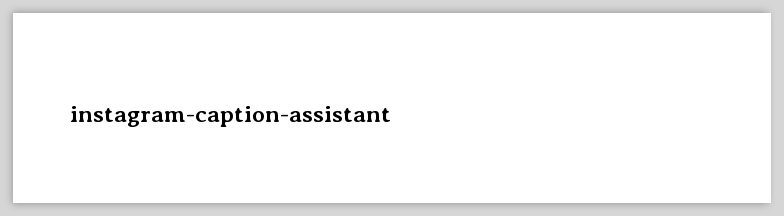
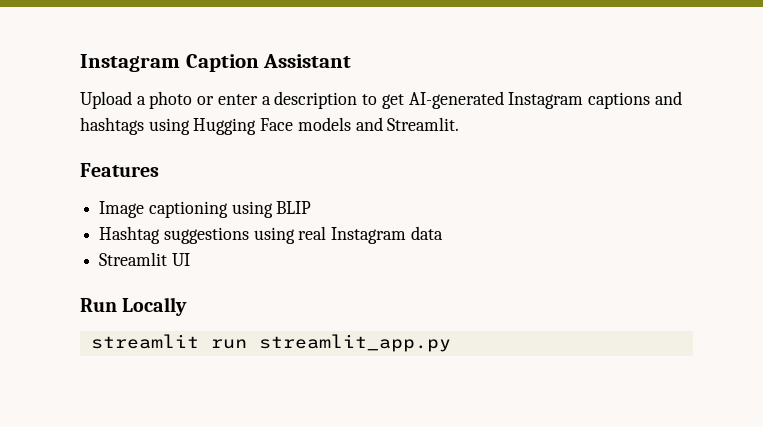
- instagram-caption-assistant
+ Instagram Caption Assistant
+ Upload a photo or enter a description to get AI-generated Instagram captions and hashtags using Hugging Face models and Streamlit.
+ Features
+ Image captioning using BLIP
+ Hashtag suggestions using real Instagram data
+ Streamlit UI
+ Run Locally
+ streamlit run streamlit_app.py

